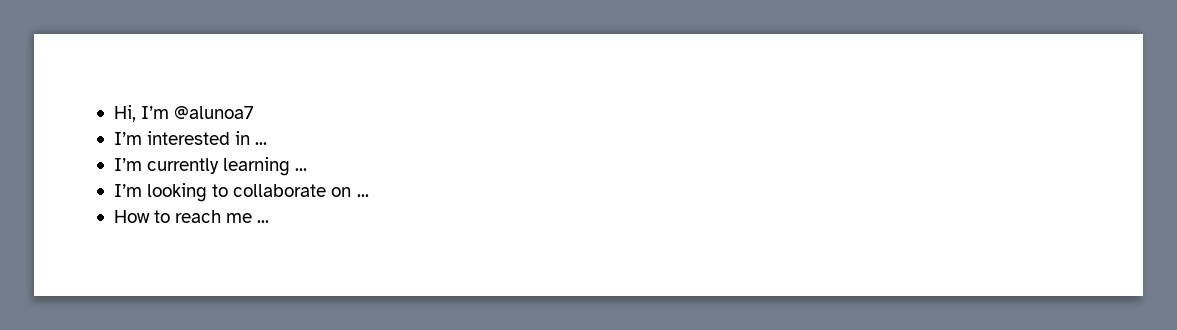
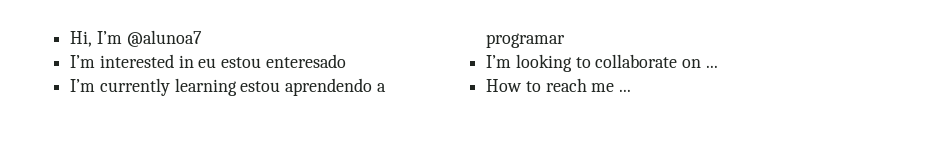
- I’m interested in ...
+ I’m interested in eu estou enteresado
- I’m currently learning ...
+ I’m currently learning estou aprendendo a programar

